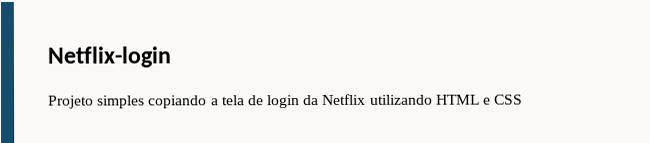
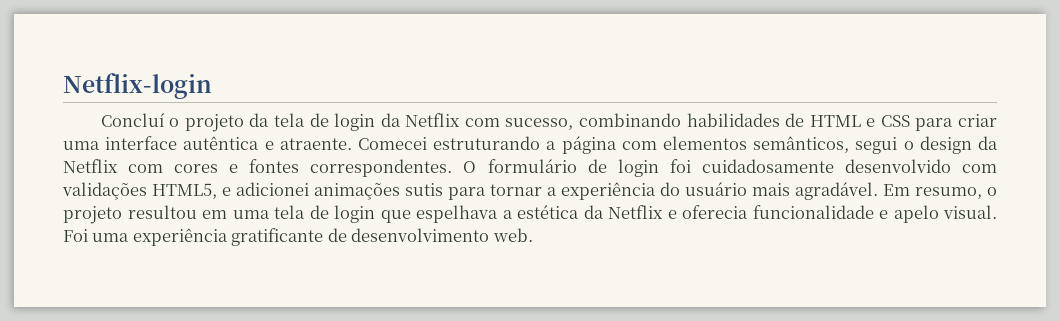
- Projeto simples copiando a tela de login da Netflix utilizando HTML e CSS
+ Concluí o projeto da tela de login da Netflix com sucesso, combinando habilidades de HTML e CSS para criar uma interface autêntica e atraente. Comecei estruturando a página com elementos semânticos, segui o design da Netflix com cores e fontes correspondentes. O formulário de login foi cuidadosamente desenvolvido com validações HTML5, e adicionei animações sutis para tornar a experiência do usuário mais agradável. Em resumo, o projeto resultou em uma tela de login que espelhava a estética da Netflix e oferecia funcionalidade e apelo visual. Foi uma experiência gratificante de desenvolvimento web.

